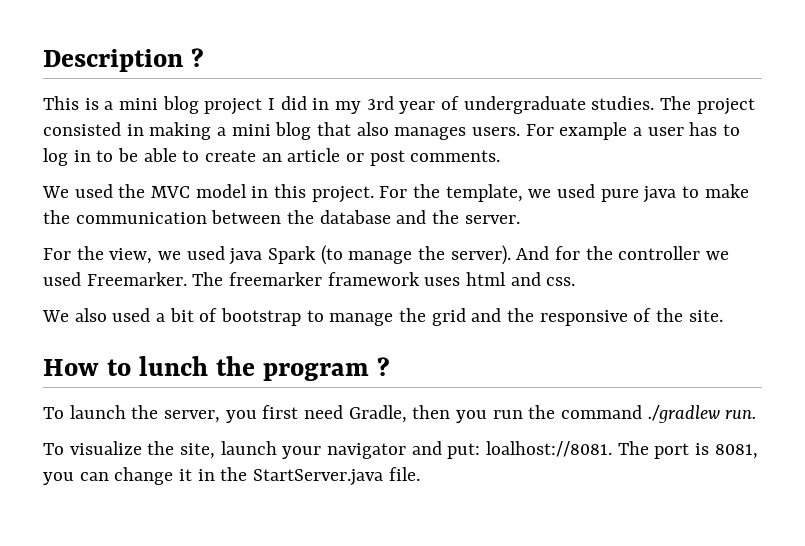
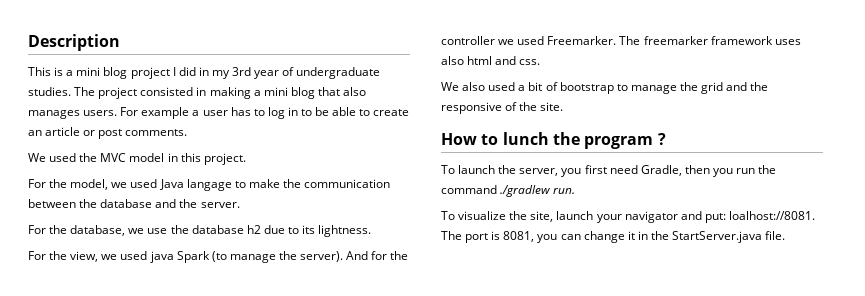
- Description ?
+ Description
- We used the MVC model in this project. For the template, we used pure java to make the communication between the database and the server.
+ We used the MVC model in this project.
+ For the model, we used Java langage to make the communication between the database and the server.
+ For the database, we use the database h2 due to its lightness.
- The freemarker framework uses html and css.
+ The freemarker framework uses also html and css.

